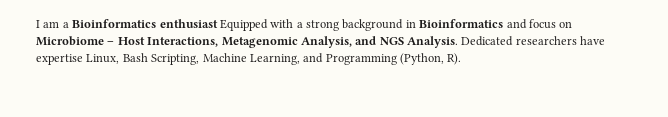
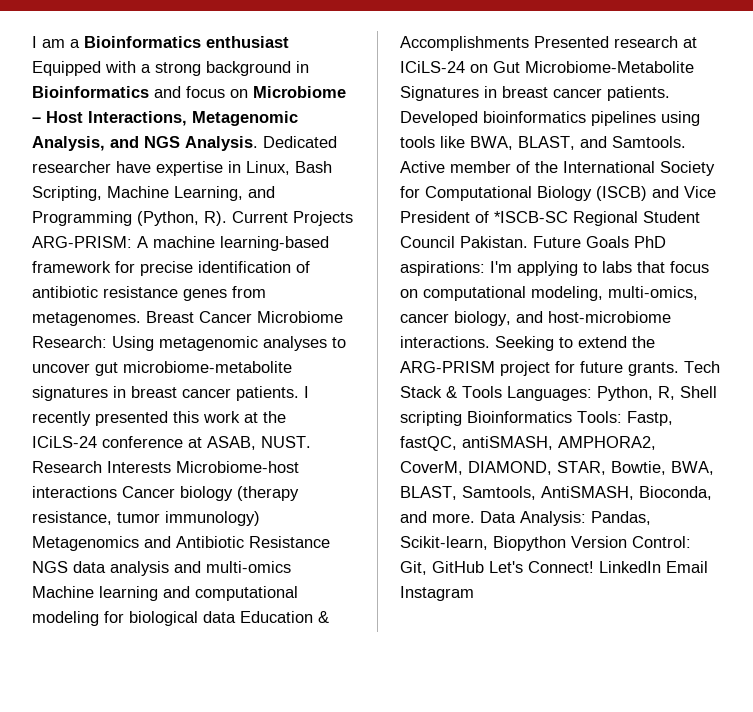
- Dedicated researchers have expertise Linux, Bash Scripting, Machine Learning, and Programming (Python, R).
+ Dedicated researcher have expertise in Linux, Bash Scripting, Machine Learning, and Programming (Python, R). Current Projects ARG-PRISM: A machine learning-based framework for precise identification of antibiotic resistance genes from metagenomes. Breast Cancer Microbiome Research: Using metagenomic analyses to uncover gut microbiome-metabolite signatures in breast cancer patients. I recently presented this work at the ICiLS-24 conference at ASAB, NUST. Research Interests Microbiome-host interactions Cancer biology (therapy resistance, tumor immunology) Metagenomics and Antibiotic Resistance NGS data analysis and multi-omics Machine learning and computational modeling for biological data Education & Accomplishments Presented research at ICiLS-24 on Gut Microbiome-Metabolite Signatures in breast cancer patients. Developed bioinformatics pipelines using tools like BWA, BLAST, and Samtools. Active member of the International Society for Computational Biology (ISCB) and Vice President of *ISCB-SC Regional Student Council Pakistan. Future Goals PhD aspirations: I'm applying to labs that focus on computational modeling, multi-omics, cancer biology, and host-microbiome interactions. Seeking to extend the ARG-PRISM project for future grants. Tech Stack & Tools Languages: Python, R, Shell scripting Bioinformatics Tools: Fastp, fastQC, antiSMASH, AMPHORA2, CoverM, DIAMOND, STAR, Bowtie, BWA, BLAST, Samtools, AntiSMASH, Bioconda, and more. Data Analysis: Pandas, Scikit-learn, Biopython Version Control: Git, GitHub Let's Connect! LinkedIn Email Instagram

